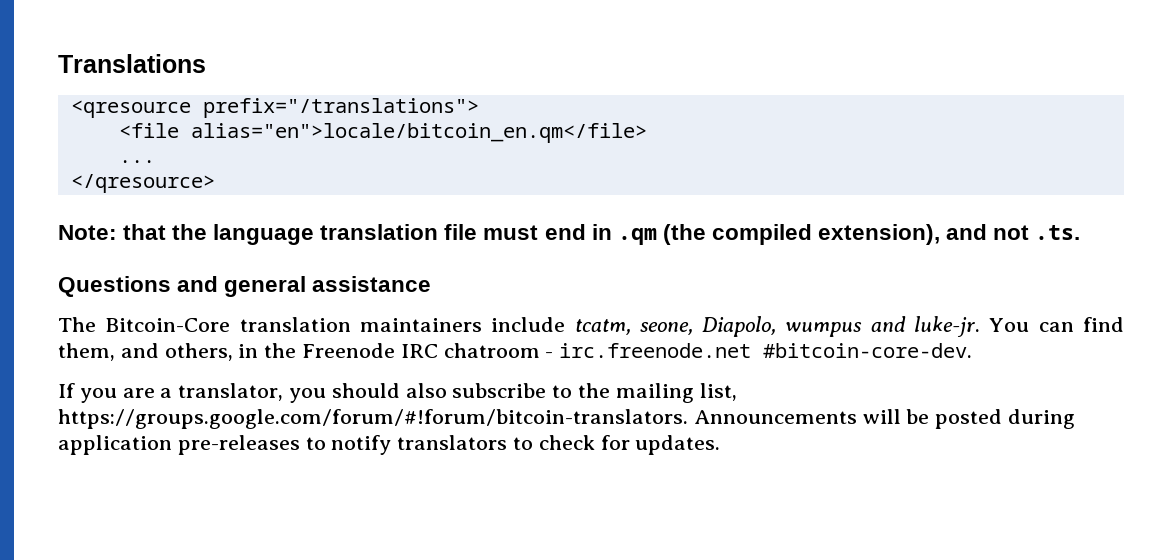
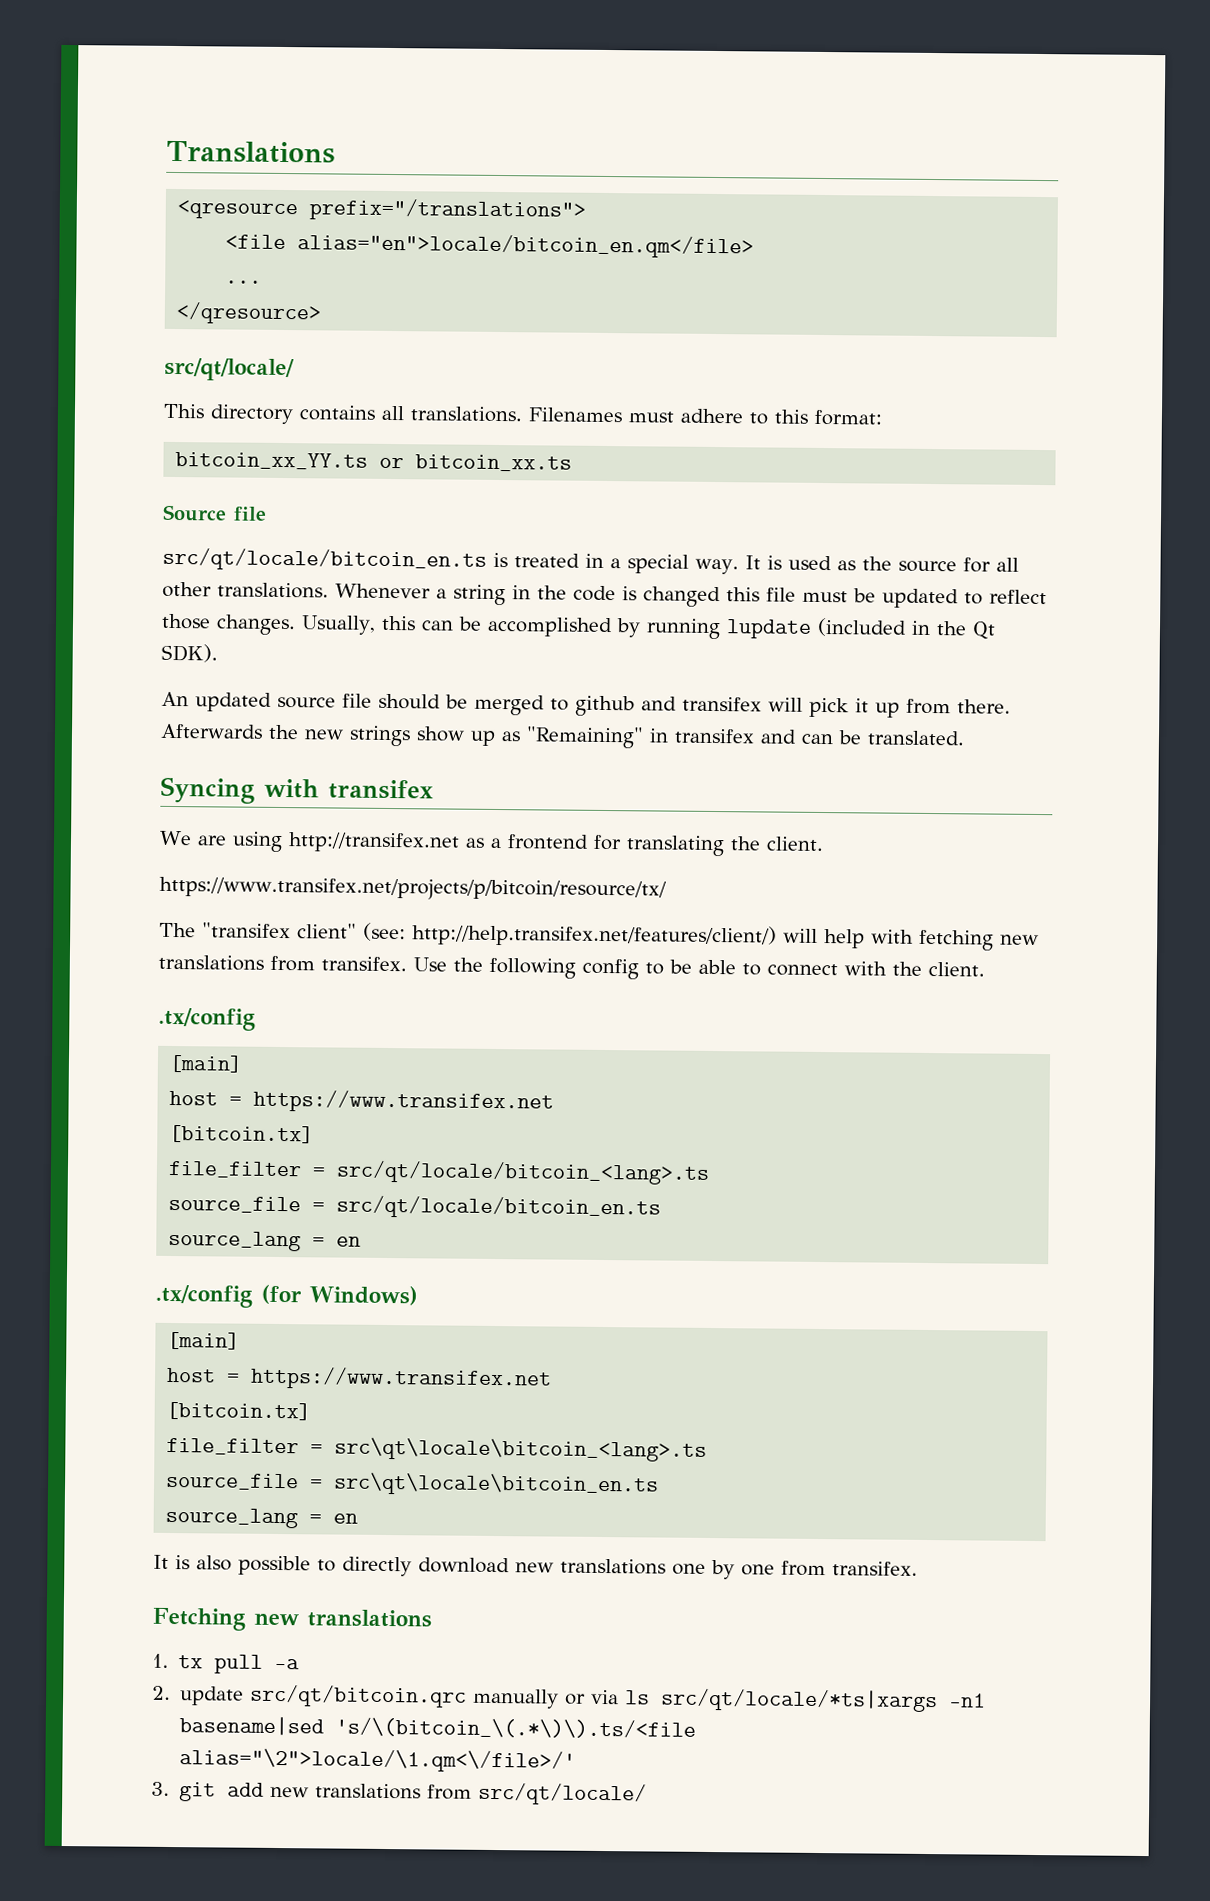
  </qresource>
- Note: that the language translation file must end in .qm (the compiled extension), and not .ts.
- Questions and general assistance
- The Bitcoin-Core translation maintainers include tcatm, seone, Diapolo, wumpus and luke-jr. You can find them, and others, in the Freenode IRC chatroom - irc.freenode.net #bitcoin-core-dev.
- If you are a translator, you should also subscribe to the mailing list, https://groups.google.com/forum/#!forum/bitcoin-translators. Announcements will be posted during application pre-releases to notify translators to check for updates.
+ src/qt/locale/
+ This directory contains all translations. Filenames must adhere to this format:
+ bitcoin_xx_YY.ts or bitcoin_xx.ts
+ Source file
+ src/qt/locale/bitcoin_en.ts is treated in a special way. It is used as the source for all other translations. Whenever a string in the code is changed this file must be updated to reflect those changes. Usually, this can be accomplished by running lupdate (included in the Qt SDK).
+ An updated source file should be merged to github and transifex will pick it up from there. Afterwards the new strings show up as "Remaining" in transifex and can be translated.
+ Syncing with transifex
+ We are using http://transifex.net as a frontend for translating the client.
+ https://www.transifex.net/projects/p/bitcoin/resource/tx/
+ The "transifex client" (see: http://help.transifex.net/features/client/) will help with fetching new translations from transifex. Use the following config to be able to connect with the client.
+ .tx/config
+ [main]
+ host = https://www.transifex.net
+ [bitcoin.tx]
+ file_filter = src/qt/locale/bitcoin_<lang>.ts
+ source_file = src/qt/locale/bitcoin_en.ts
+ source_lang = en
+ .tx/config (for Windows)
+ [main]
+ host = https://www.transifex.net
+ [bitcoin.tx]
+ file_filter = src\qt\locale\bitcoin_<lang>.ts
+ source_file = src\qt\locale\bitcoin_en.ts
+ source_lang = en
+ It is also possible to directly download new translations one by one from transifex.
+ Fetching new translations
+ 1. tx pull -a
+ 2. update src/qt/bitcoin.qrc manually or via ls src/qt/locale/*ts|xargs -n1 basename|sed 's/\(bitcoin_\(.*\)\).ts/<file alias="\2">locale/\1.qm<\/file>/'
+ 3. git add new translations from src/qt/locale/

